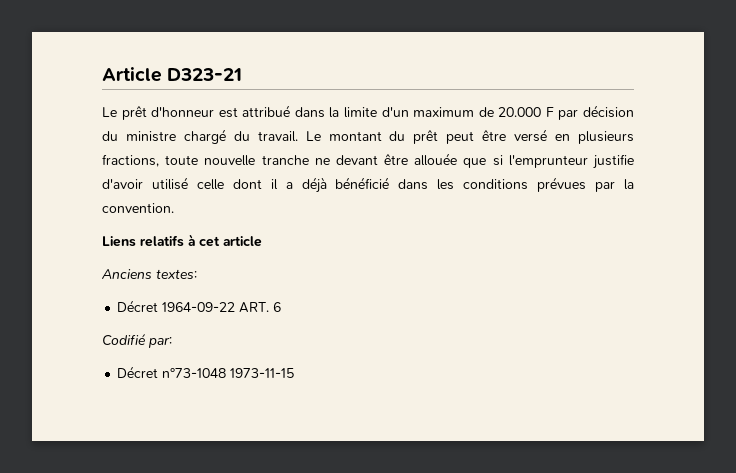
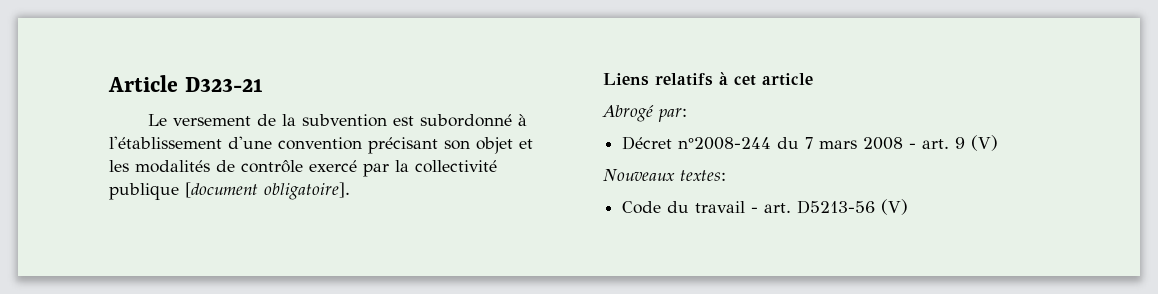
- Le prêt d'honneur est attribué dans la limite d'un maximum de 20.000 F par décision du ministre chargé du travail. Le montant du prêt peut être versé en plusieurs fractions, toute nouvelle tranche ne devant être allouée que si l'emprunteur justifie d'avoir utilisé celle dont il a déjà bénéficié dans les conditions prévues par la convention.
+ Le versement de la subvention est subordonné à l'établissement d'une convention précisant son objet et les modalités de contrôle exercé par la collectivité publique [document obligatoire].
- Anciens textes:
- Décret 1964-09-22 ART. 6
- Codifié par:
- Décret n°73-1048 1973-11-15
+ Abrogé par:
+ Décret n°2008-244 du 7 mars 2008 - art. 9 (V)
+ Nouveaux textes:
+ Code du travail - art. D5213-56 (V)

